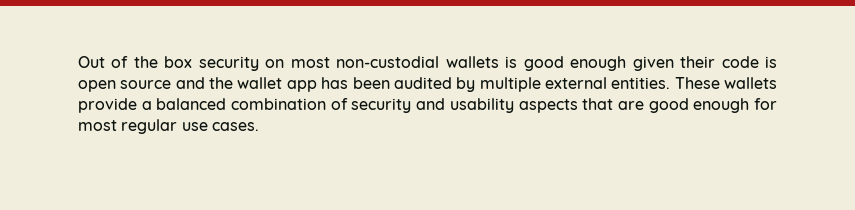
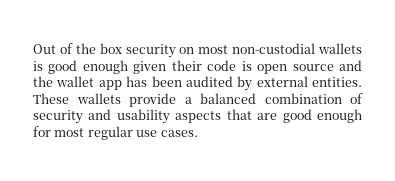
- Out of the box security on most non-custodial wallets is good enough given their code is open source and the wallet app has been audited by multiple external entities.
+ Out of the box security on most non-custodial wallets is good enough given their code is open source and the wallet app has been audited by external entities.

